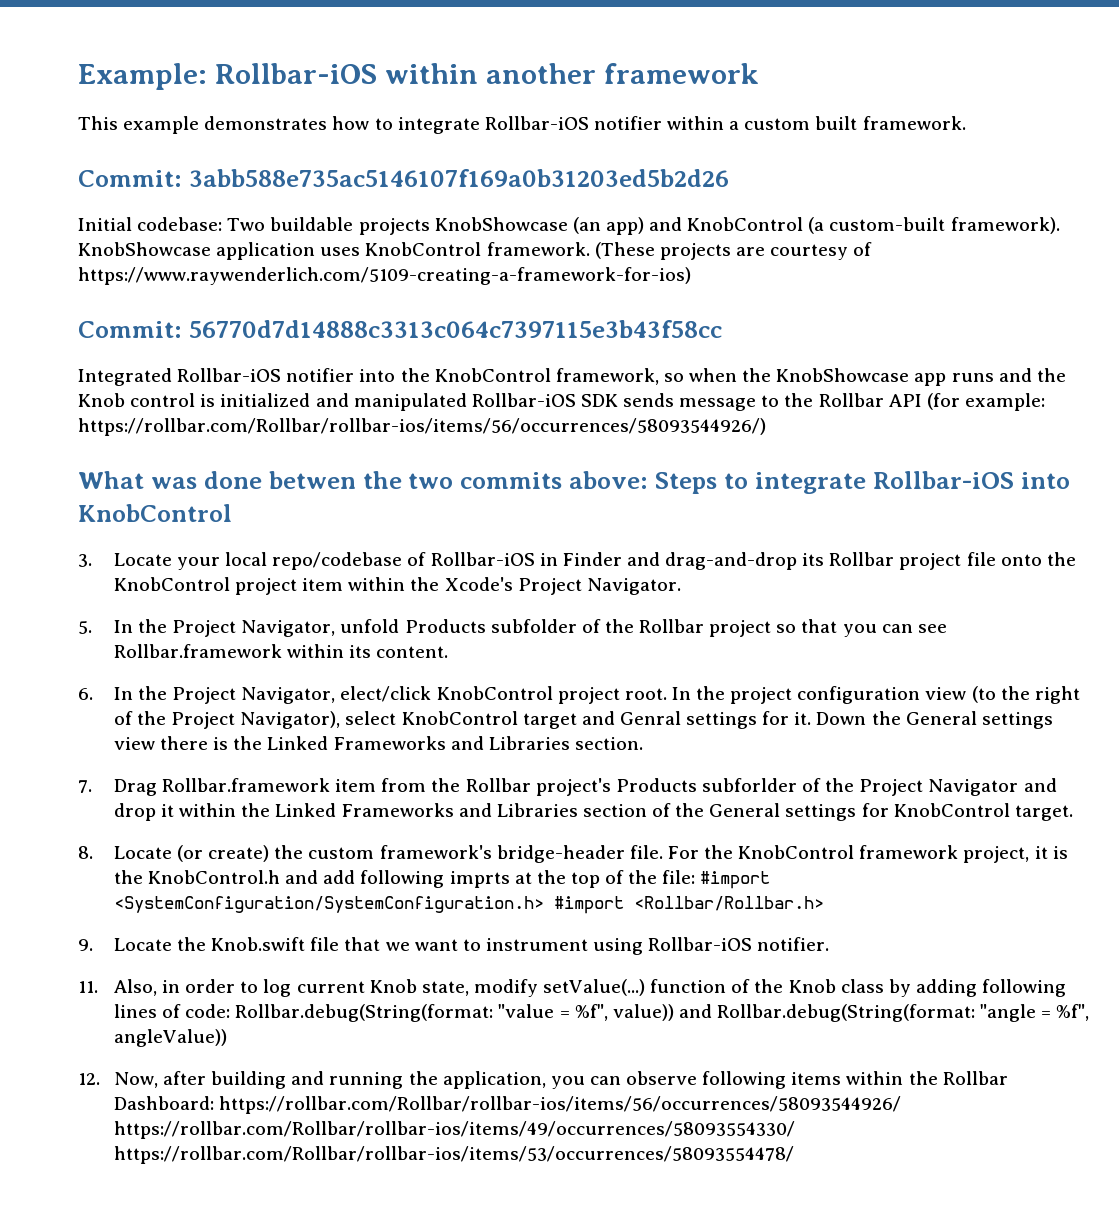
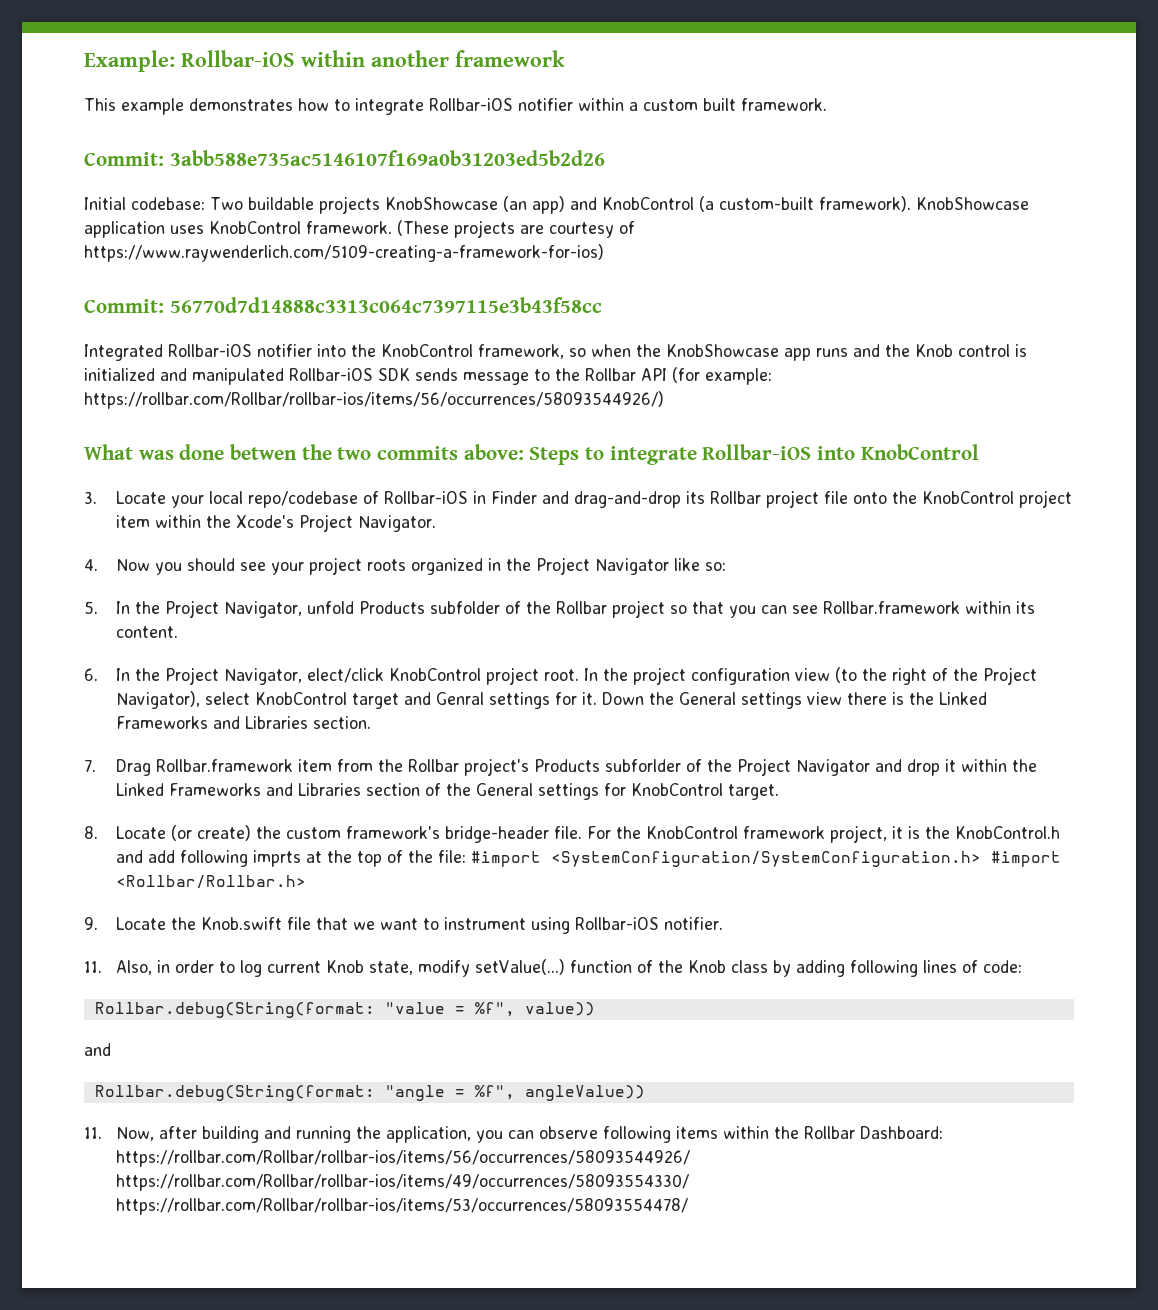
+ 4. Now you should see your project roots organized in the Project Navigator like so:
- 11. Also, in order to log current Knob state, modify setValue(...) function of the Knob class by adding following lines of code: Rollbar.debug(String(format: "value = %f", value)) and Rollbar.debug(String(format: "angle = %f", angleValue))
+ 11. Also, in order to log current Knob state, modify setValue(...) function of the Knob class by adding following lines of code:
+ Rollbar.debug(String(format: "value = %f", value))
+ and
+ Rollbar.debug(String(format: "angle = %f", angleValue))
- 12. Now, after building and running the application, you can observe following items within the Rollbar Dashboard: https://rollbar.com/Rollbar/rollbar-ios/items/56/occurrences/58093544926/ https://rollbar.com/Rollbar/rollbar-ios/items/49/occurrences/58093554330/ https://rollbar.com/Rollbar/rollbar-ios/items/53/occurrences/58093554478/
+ 11. Now, after building and running the application, you can observe following items within the Rollbar Dashboard: https://rollbar.com/Rollbar/rollbar-ios/items/56/occurrences/58093544926/ https://rollbar.com/Rollbar/rollbar-ios/items/49/occurrences/58093554330/ https://rollbar.com/Rollbar/rollbar-ios/items/53/occurrences/58093554478/

